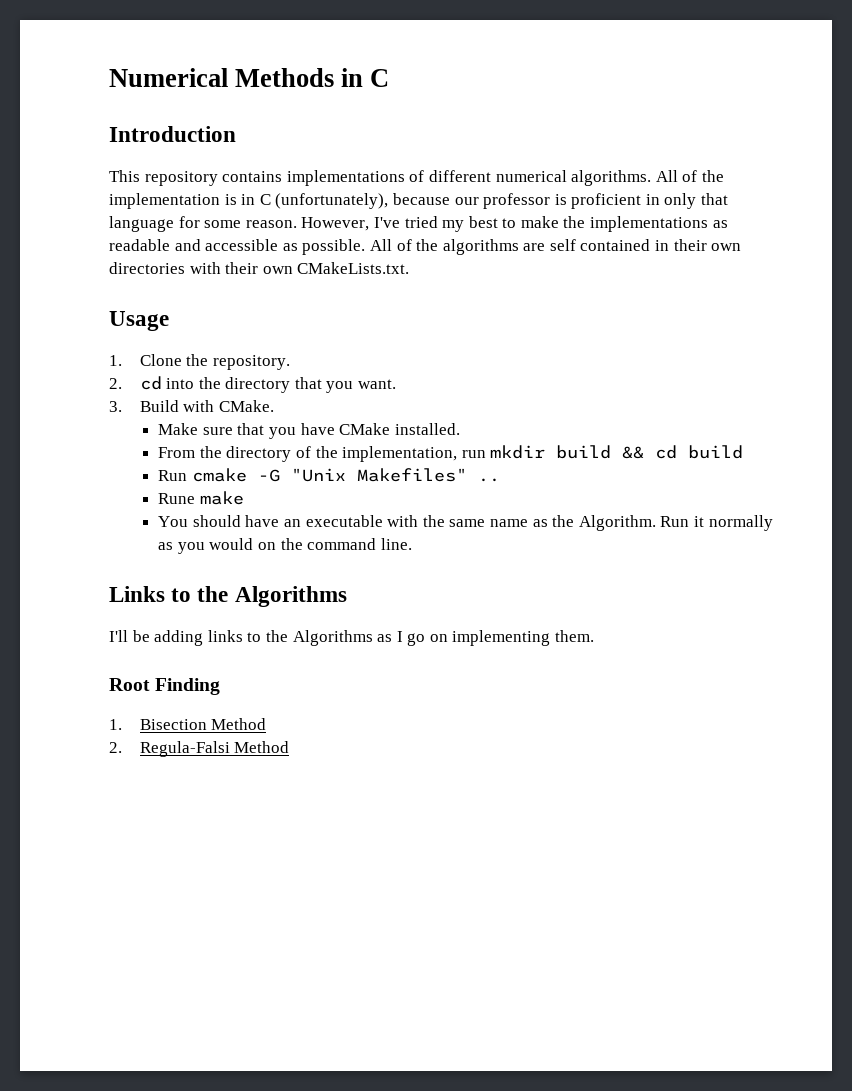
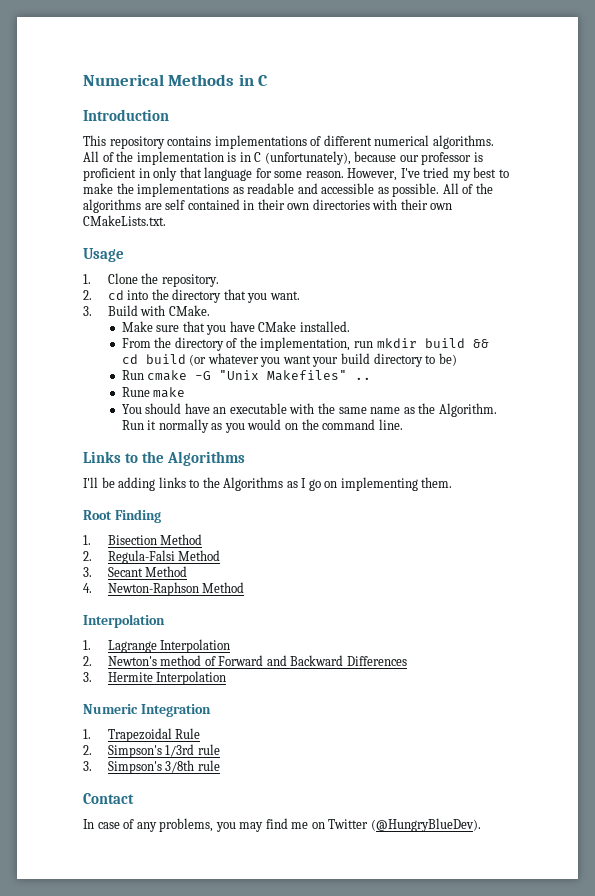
- From the directory of the implementation, run mkdir build && cd build
+ From the directory of the implementation, run mkdir build && cd build (or whatever you want your build directory to be)
+ 3. Secant Method
+ 4. Newton-Raphson Method
+ Interpolation
+ 1. Lagrange Interpolation
+ 2. Newton's method of Forward and Backward Differences
+ 3. Hermite Interpolation
+ Numeric Integration
+ 1. Trapezoidal Rule
+ 2. Simpson's 1/3rd rule
+ 3. Simpson's 3/8th rule
+ Contact
+ In case of any problems, you may find me on Twitter (@HungryBlueDev).

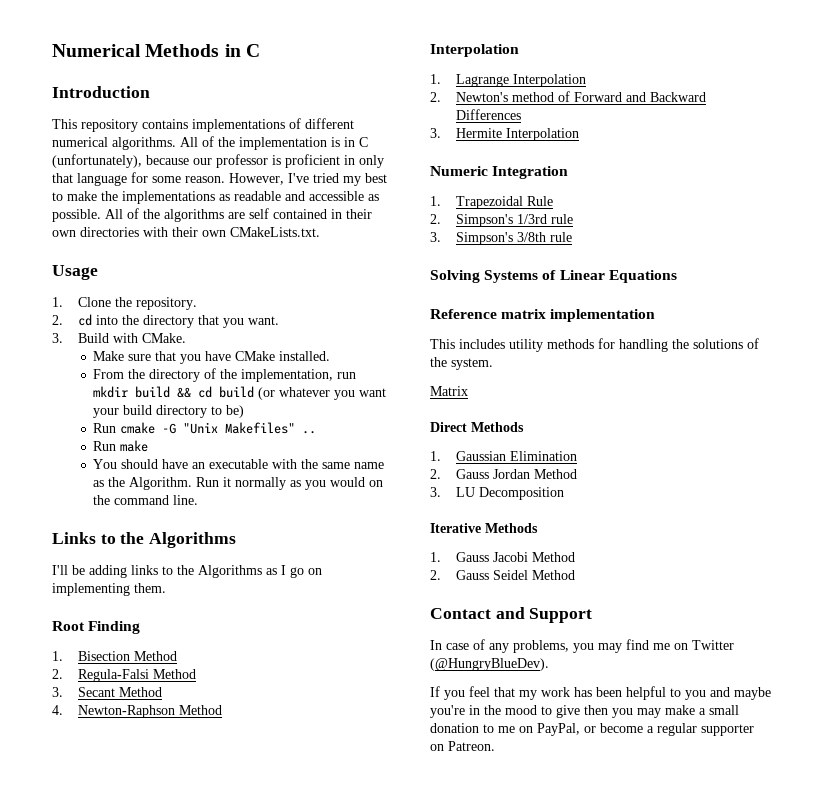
- Rune make
+ Run make
+ Solving Systems of Linear Equations
+ Reference matrix implementation
+ This includes utility methods for handling the solutions of the system.
+ Matrix
+ Direct Methods
+ 1. Gaussian Elimination
+ 2. Gauss Jordan Method
+ 3. LU Decomposition
+ Iterative Methods
+ 1. Gauss Jacobi Method
+ 2. Gauss Seidel Method
- Contact
+ Contact and Support
+ If you feel that my work has been helpful to you and maybe you're in the mood to give then you may make a small donation to me on PayPal, or become a regular supporter on Patreon.

